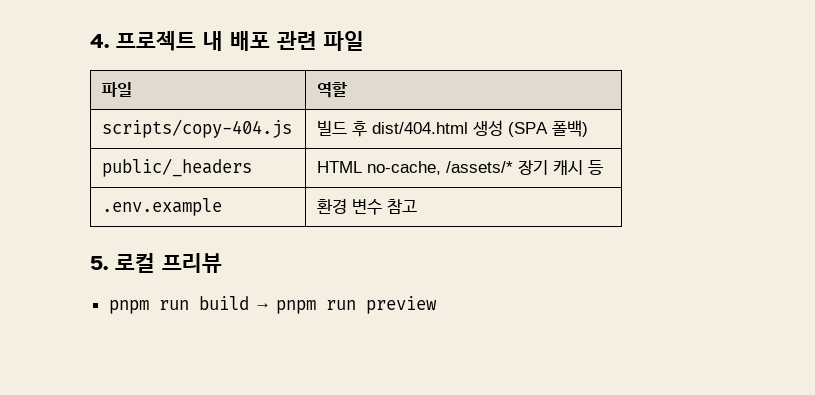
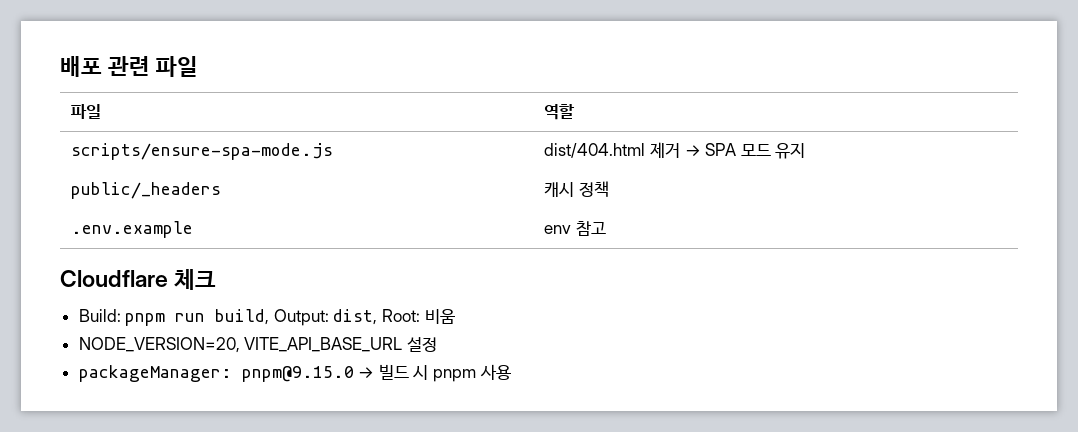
- 4. 프로젝트 내 배포 관련 파일
+ 배포 관련 파일
- scripts/copy-404.js | 빌드 후 dist/404.html 생성 (SPA 폴백)
- public/_headers | HTML no-cache, /assets/* 장기 캐시 등
+ scripts/ensure-spa-mode.js | dist/404.html 제거 → SPA 모드 유지
+ public/_headers | 캐시 정책
- .env.example | 환경 변수 참고
+ .env.example | env 참고
- 5. 로컬 프리뷰
- pnpm run build → pnpm run preview
+ Cloudflare 체크
+ Build: pnpm run build, Output: dist, Root: 비움
+ NODE_VERSION=20, VITE_API_BASE_URL 설정
+ packageManager: pnpm@9.15.0 → 빌드 시 pnpm 사용

